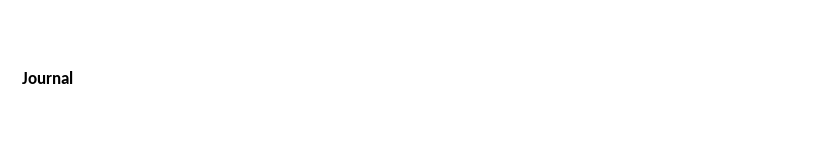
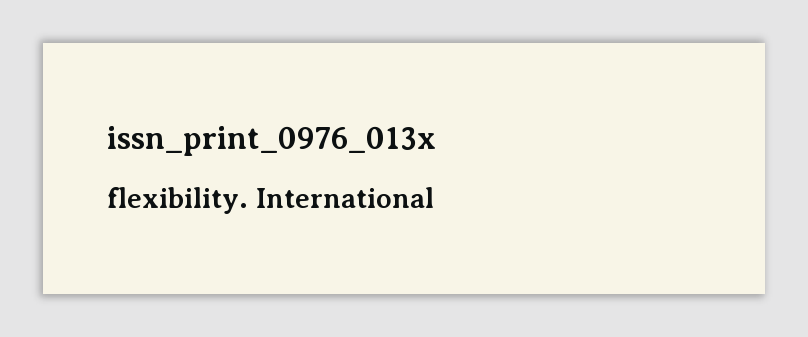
- Journal
+ issn_print_0976_013x
+ flexibility. International

